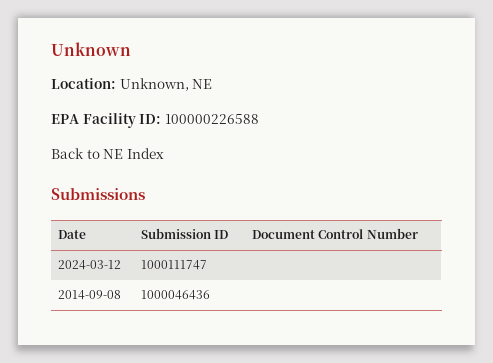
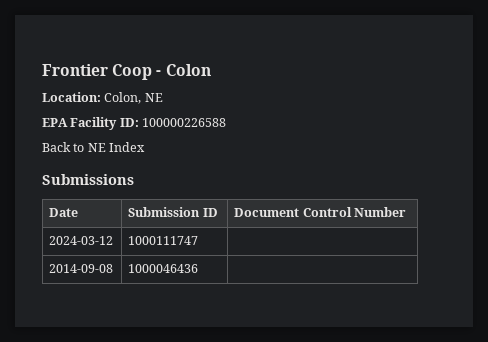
- Unknown
+ Frontier Coop - Colon
- Location: Unknown, NE
+ Location: Colon, NE

